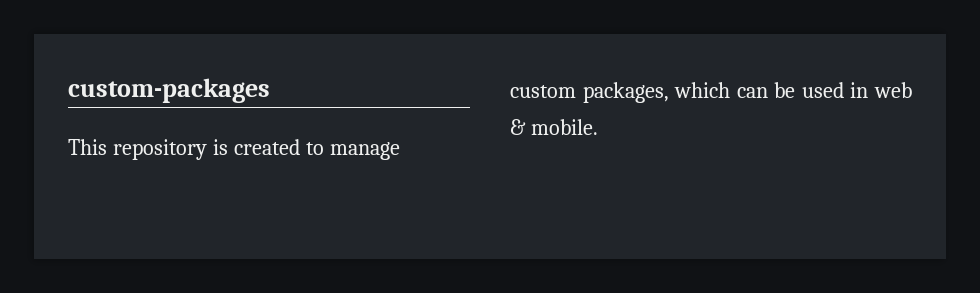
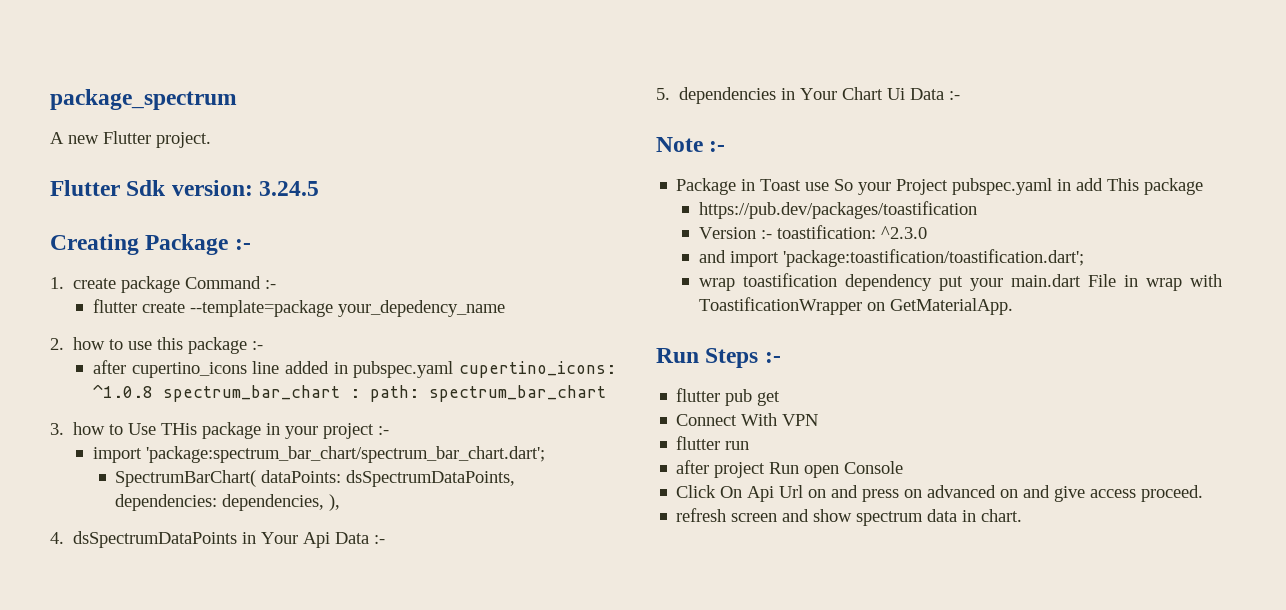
- custom-packages
- This repository is created to manage custom packages, which can be used in web & mobile.
+ package_spectrum
+ A new Flutter project.
+ Flutter Sdk version: 3.24.5
+ Creating Package :-
+ 1. create package Command :-
+ flutter create --template=package your_depedency_name
+ 2. how to use this package :-
+ after cupertino_icons line added in pubspec.yaml cupertino_icons: ^1.0.8 spectrum_bar_chart : path: spectrum_bar_chart
+ 3. how to Use THis package in your project :-
+ import 'package:spectrum_bar_chart/spectrum_bar_chart.dart';
+ SpectrumBarChart( dataPoints: dsSpectrumDataPoints, dependencies: dependencies, ),
+ 4. dsSpectrumDataPoints in Your Api Data :-
+ 5. dependencies in Your Chart Ui Data :-
+ Note :-
+ Package in Toast use So your Project pubspec.yaml in add This package
+ https://pub.dev/packages/toastification
+ Version :- toastification: ^2.3.0
+ and import 'package:toastification/toastification.dart';
+ wrap toastification dependency put your main.dart File in wrap with ToastificationWrapper on GetMaterialApp.
+ Run Steps :-
+ flutter pub get
+ Connect With VPN
+ flutter run
+ after project Run open Console
+ Click On Api Url on and press on advanced on and give access proceed.
+ refresh screen and show spectrum data in chart.

